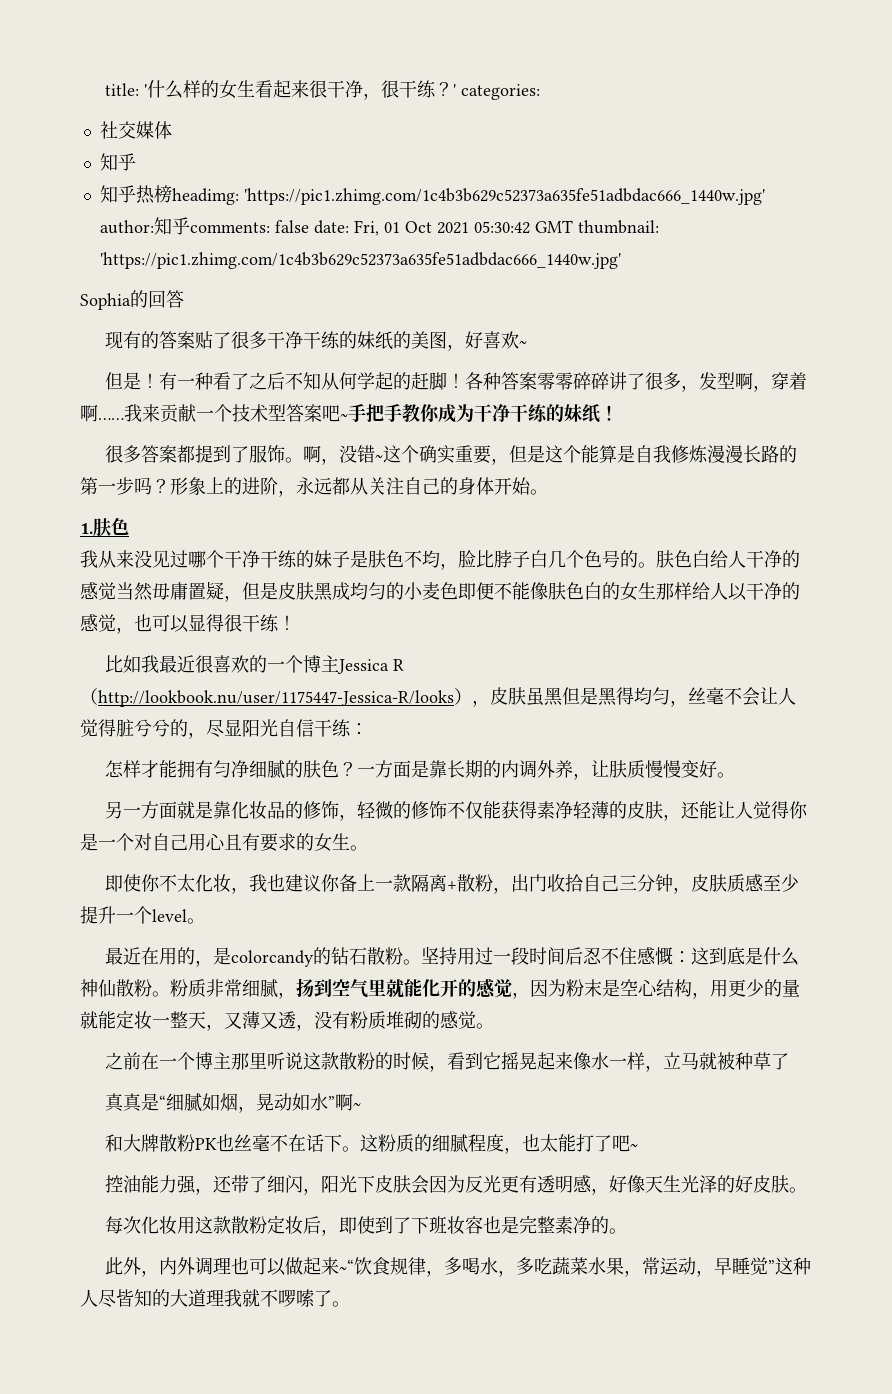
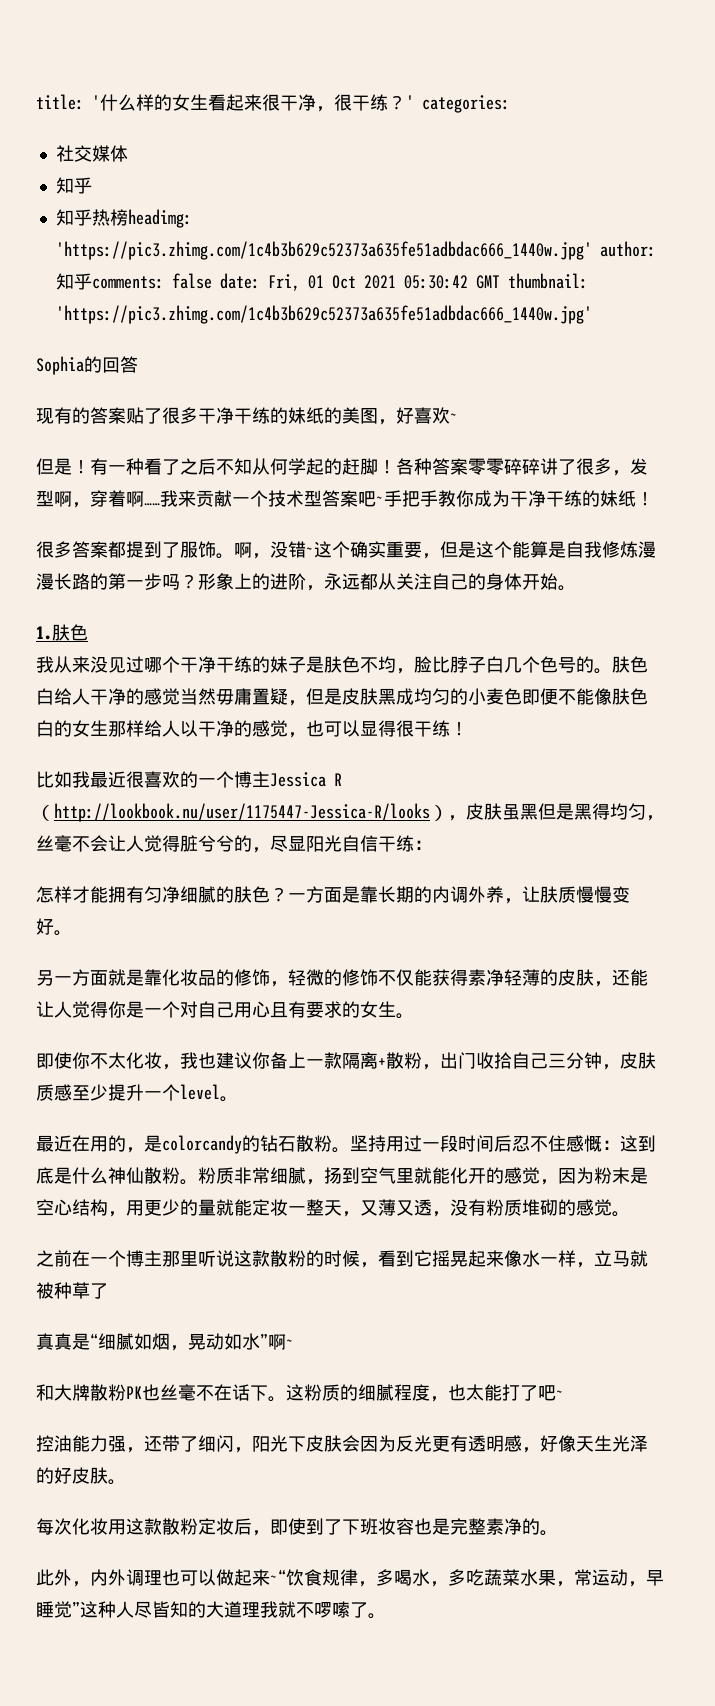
- 知乎热榜headimg: 'https://pic1.zhimg.com/1c4b3b629c52373a635fe51adbdac666_1440w.jpg' author:知乎comments: false date: Fri, 01 Oct 2021 05:30:42 GMT thumbnail: 'https://pic1.zhimg.com/1c4b3b629c52373a635fe51adbdac666_1440w.jpg'
+ 知乎热榜headimg: 'https://pic3.zhimg.com/1c4b3b629c52373a635fe51adbdac666_1440w.jpg' author:知乎comments: false date: Fri, 01 Oct 2021 05:30:42 GMT thumbnail: 'https://pic3.zhimg.com/1c4b3b629c52373a635fe51adbdac666_1440w.jpg'

